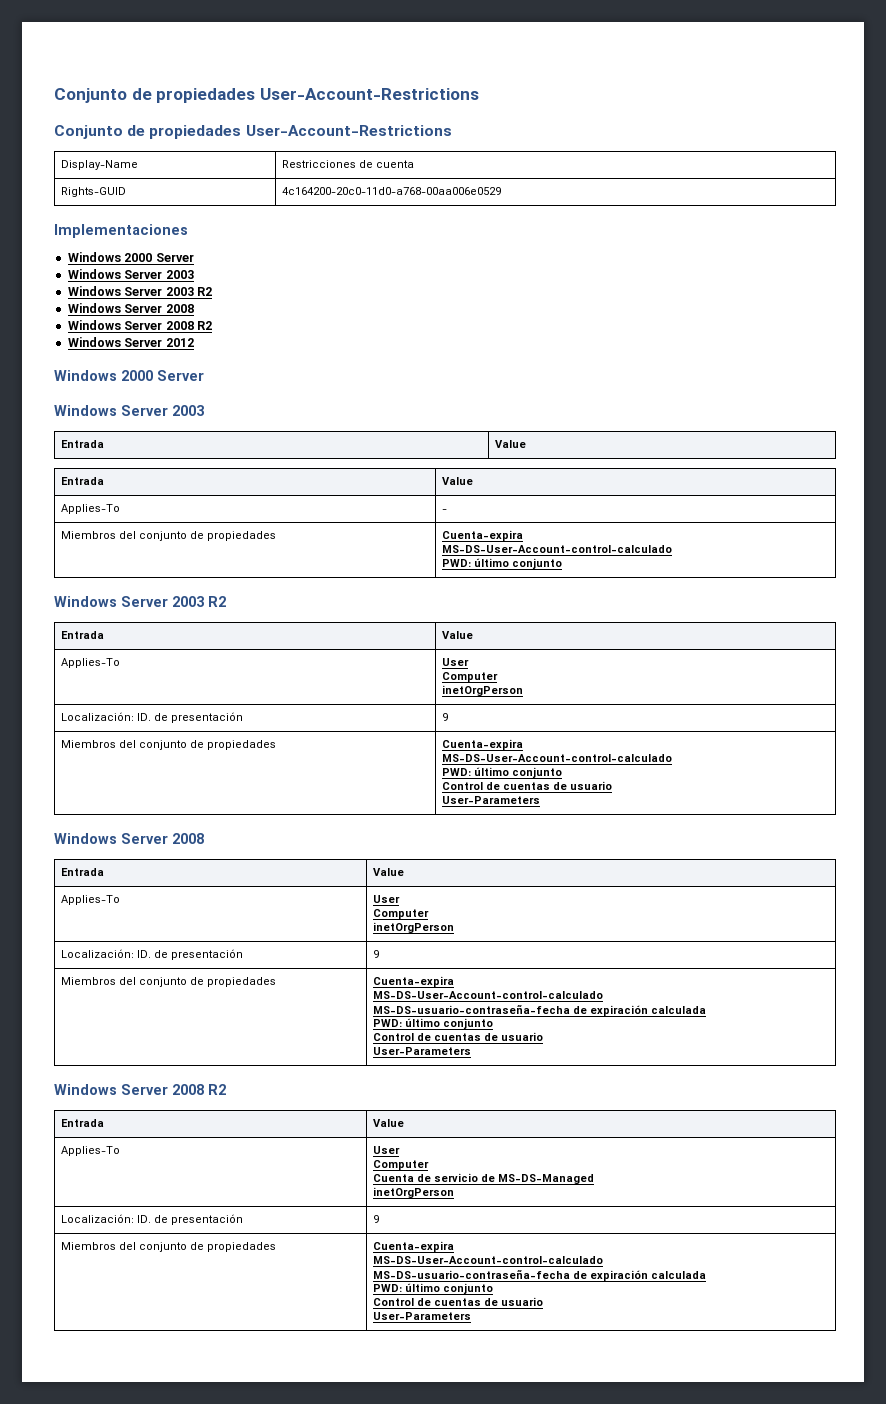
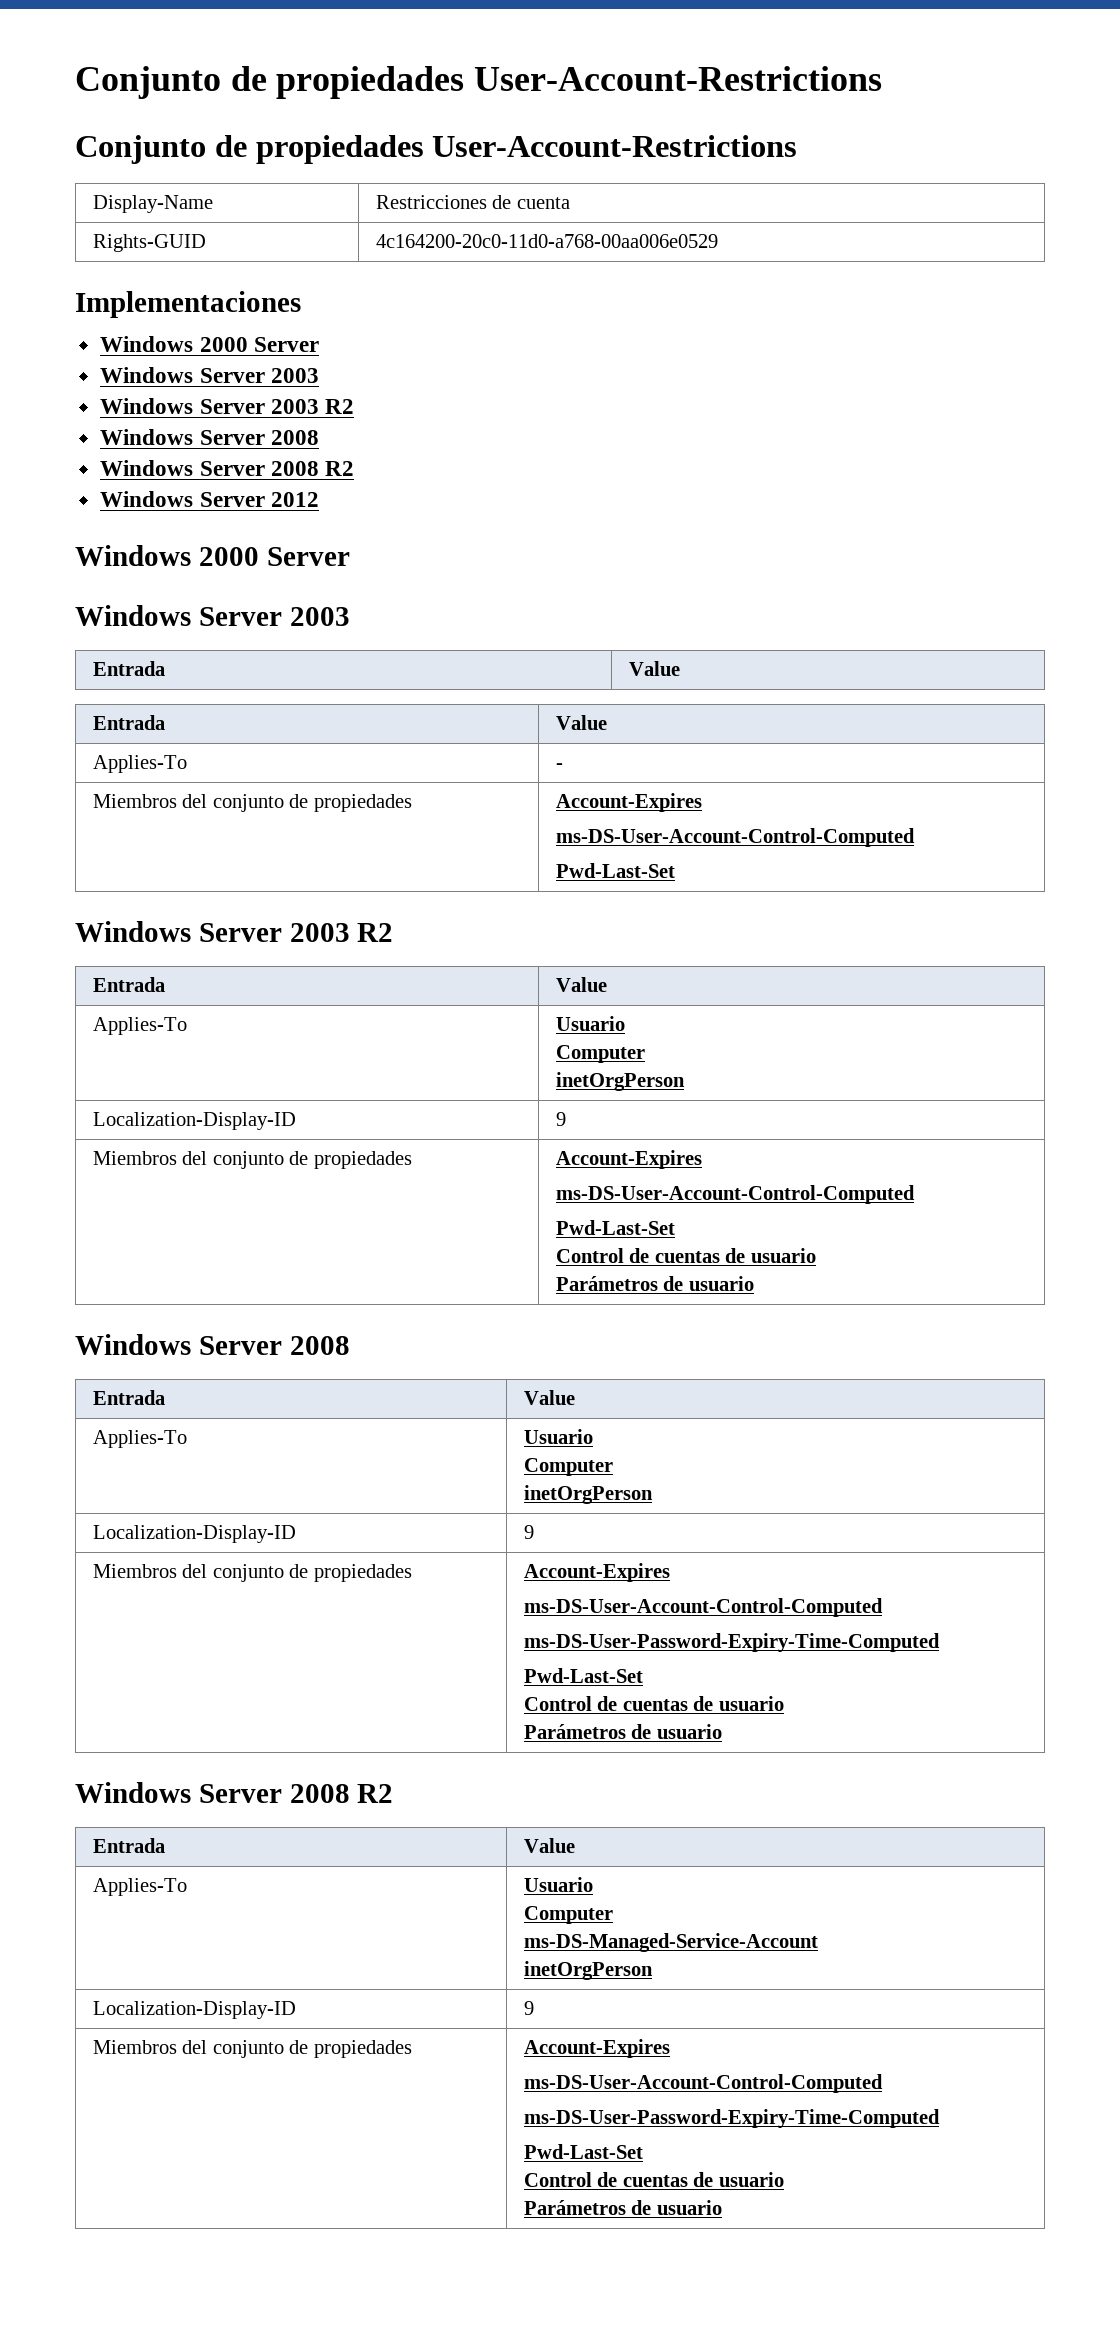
  Applies-To | -
- Miembros del conjunto de propiedades | Cuenta-expira
- MS-DS-User-Account-control-calculado
- PWD: último conjunto
+ Miembros del conjunto de propiedades | Account-Expires
+ ms-DS-User-Account-Control-Computed
+ Pwd-Last-Set
  Windows Server 2003 R2
  Entrada | Value
- Applies-To | User
+ Applies-To | Usuario
  Computer
  inetOrgPerson
- Localización: ID. de presentación | 9
- Miembros del conjunto de propiedades | Cuenta-expira
- MS-DS-User-Account-control-calculado
- PWD: último conjunto
+ Localization-Display-ID | 9
+ Miembros del conjunto de propiedades | Account-Expires
+ ms-DS-User-Account-Control-Computed
+ Pwd-Last-Set
  Control de cuentas de usuario
- User-Parameters
+ Parámetros de usuario
  Windows Server 2008
  Entrada | Value
- Applies-To | User
+ Applies-To | Usuario
  Computer
  inetOrgPerson
- Localización: ID. de presentación | 9
- Miembros del conjunto de propiedades | Cuenta-expira
- MS-DS-User-Account-control-calculado
- MS-DS-usuario-contraseña-fecha de expiración calculada
- PWD: último conjunto
+ Localization-Display-ID | 9
+ Miembros del conjunto de propiedades | Account-Expires
+ ms-DS-User-Account-Control-Computed
+ ms-DS-User-Password-Expiry-Time-Computed
+ Pwd-Last-Set
  Control de cuentas de usuario
- User-Parameters
+ Parámetros de usuario
  Windows Server 2008 R2
  Entrada | Value
- Applies-To | User
+ Applies-To | Usuario
  Computer
- Cuenta de servicio de MS-DS-Managed
+ ms-DS-Managed-Service-Account
  inetOrgPerson
- Localización: ID. de presentación | 9
- Miembros del conjunto de propiedades | Cuenta-expira
- MS-DS-User-Account-control-calculado
- MS-DS-usuario-contraseña-fecha de expiración calculada
- PWD: último conjunto
+ Localization-Display-ID | 9
+ Miembros del conjunto de propiedades | Account-Expires
+ ms-DS-User-Account-Control-Computed
+ ms-DS-User-Password-Expiry-Time-Computed
+ Pwd-Last-Set
  Control de cuentas de usuario
- User-Parameters
+ Parámetros de usuario

